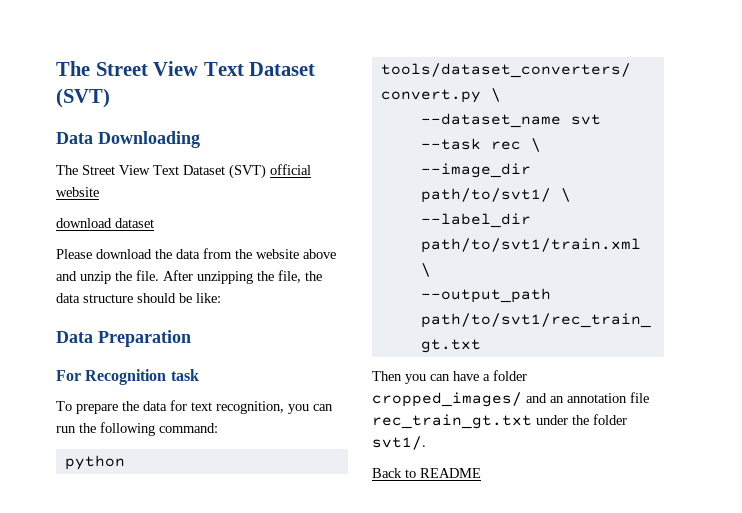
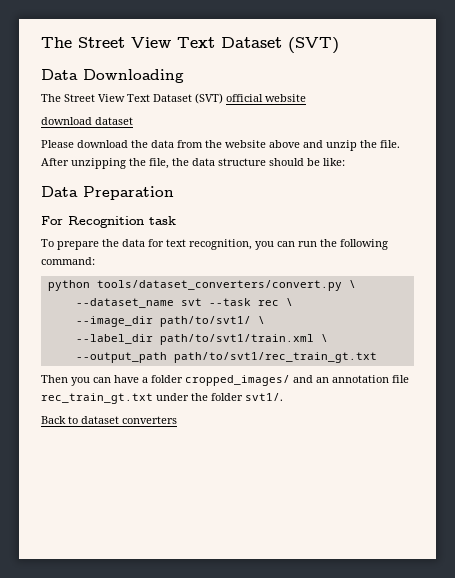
- Back to README
+ Back to dataset converters

